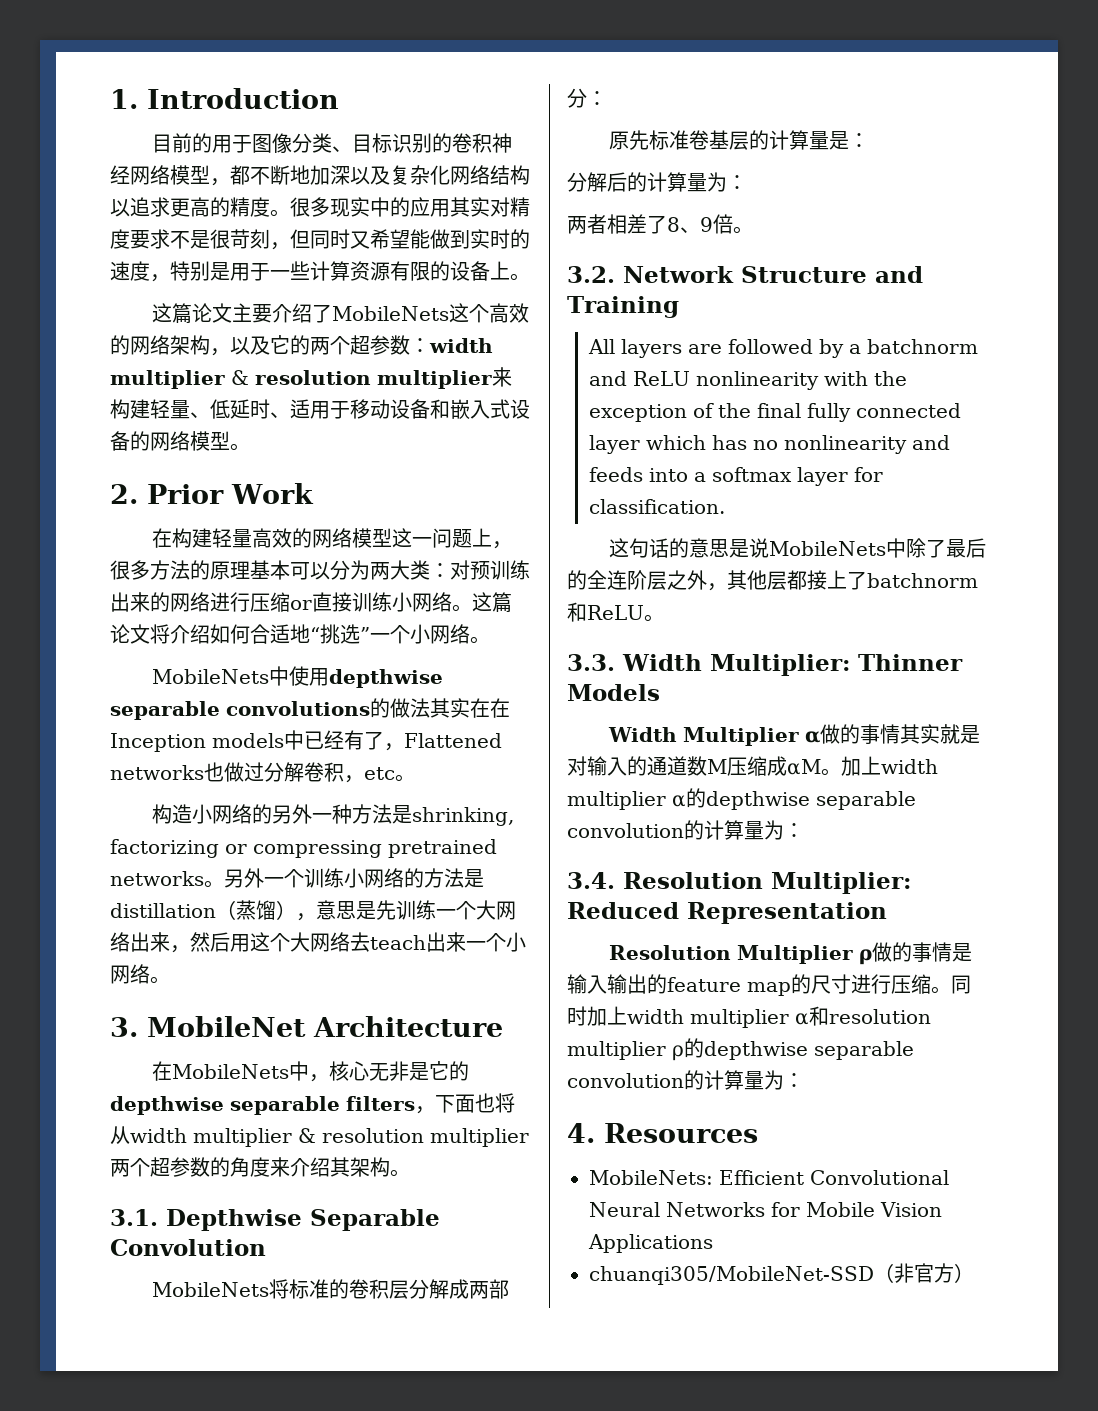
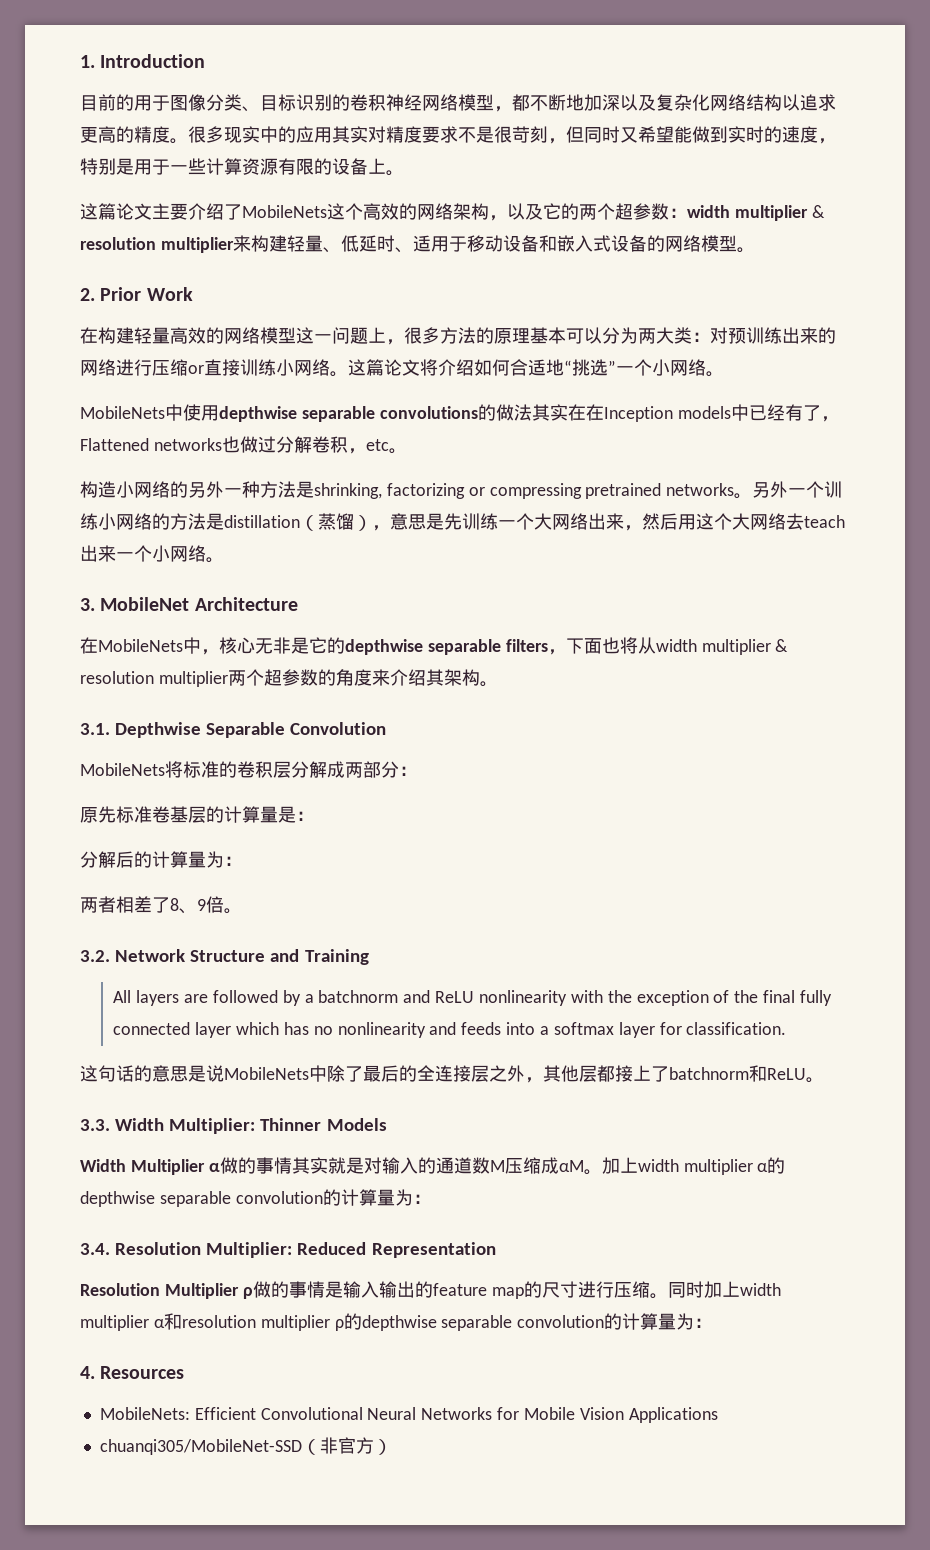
- 这句话的意思是说MobileNets中除了最后的全连阶层之外，其他层都接上了batchnorm和ReLU。
+ 这句话的意思是说MobileNets中除了最后的全连接层之外，其他层都接上了batchnorm和ReLU。

